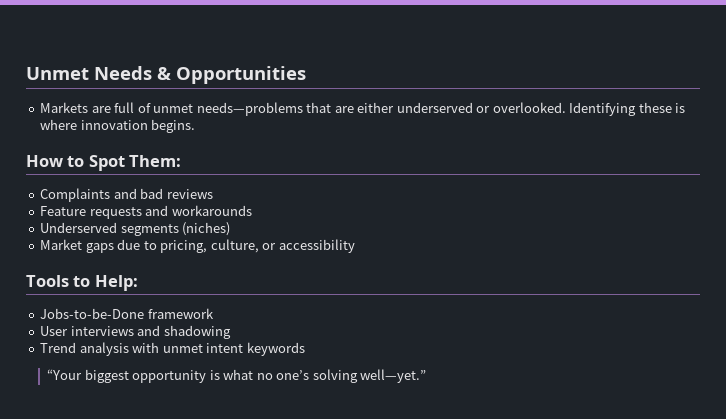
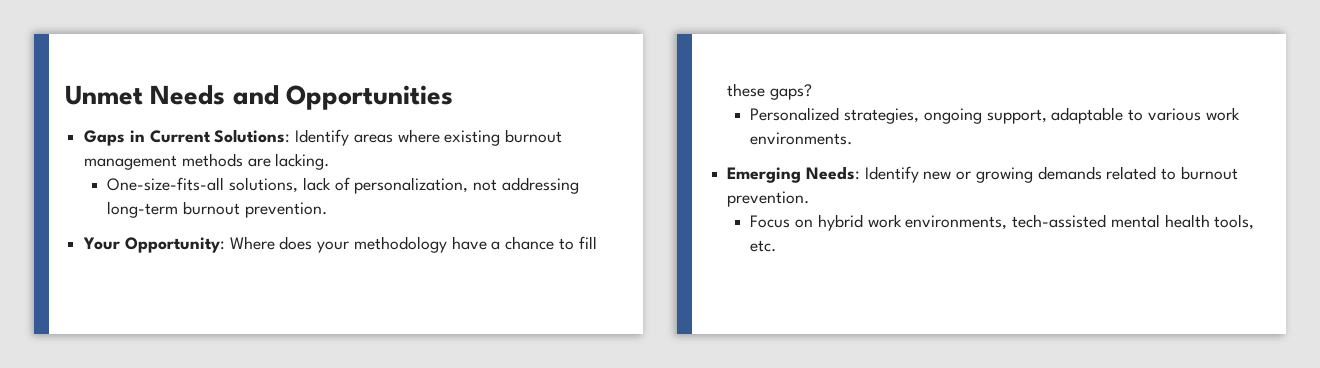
- Unmet Needs & Opportunities
+ Unmet Needs and Opportunities
- Markets are full of unmet needs—problems that are either underserved or overlooked. Identifying these is where innovation begins.
- How to Spot Them:
- Complaints and bad reviews
- Feature requests and workarounds
- Underserved segments (niches)
- Market gaps due to pricing, culture, or accessibility
- Tools to Help:
- Jobs-to-be-Done framework
- User interviews and shadowing
- Trend analysis with unmet intent keywords
- “Your biggest opportunity is what no one’s solving well—yet.”
+ Gaps in Current Solutions: Identify areas where existing burnout management methods are lacking.
+ One-size-fits-all solutions, lack of personalization, not addressing long-term burnout prevention.
+ Your Opportunity: Where does your methodology have a chance to fill these gaps?
+ Personalized strategies, ongoing support, adaptable to various work environments.
+ Emerging Needs: Identify new or growing demands related to burnout prevention.
+ Focus on hybrid work environments, tech-assisted mental health tools, etc.

